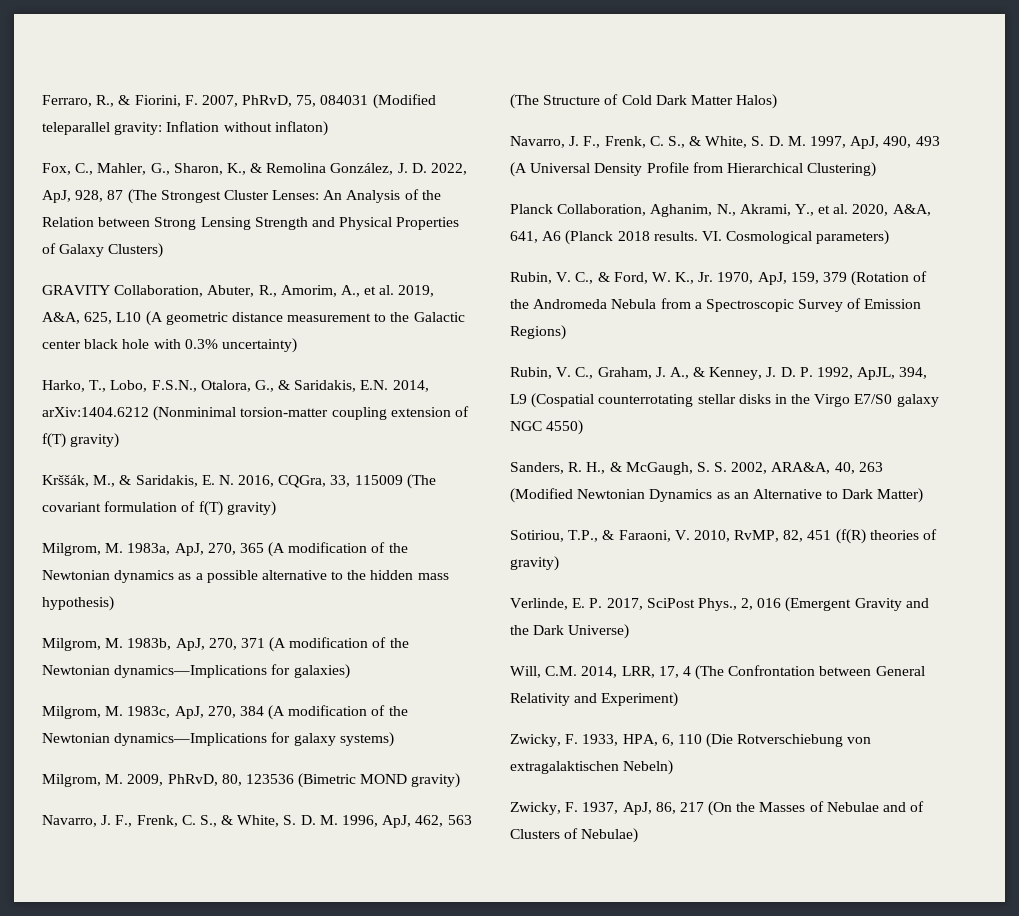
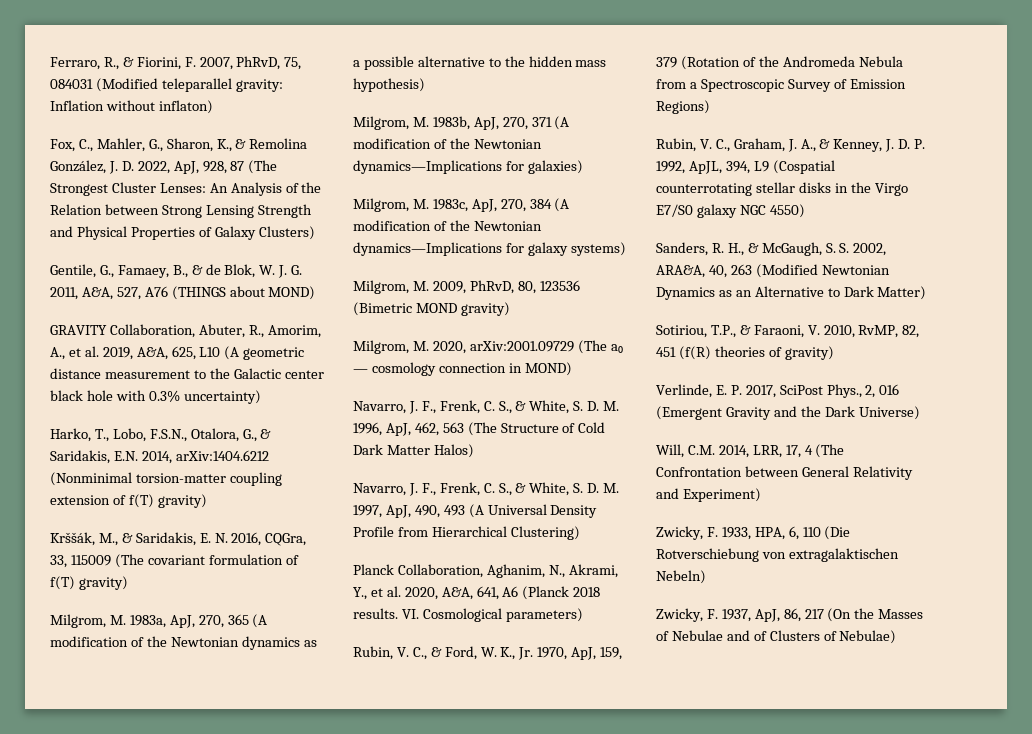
+ Gentile, G., Famaey, B., & de Blok, W. J. G. 2011, A&A, 527, A76 (THINGS about MOND)
+ Milgrom, M. 2020, arXiv:2001.09729 (The a₀ — cosmology connection in MOND)

